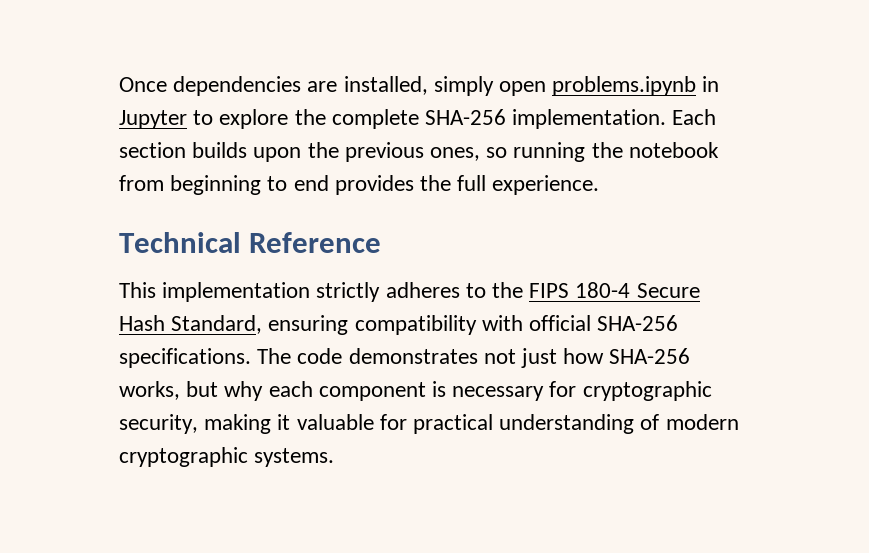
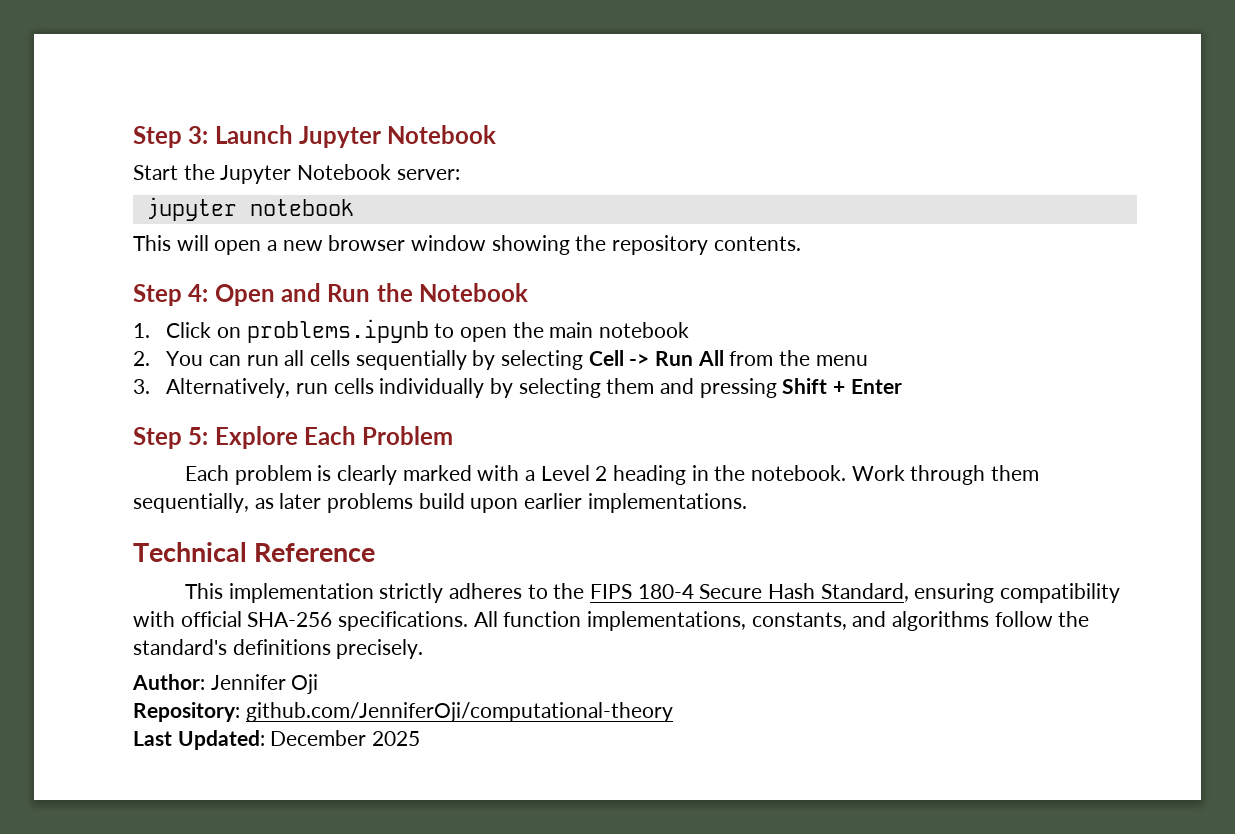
- Once dependencies are installed, simply open problems.ipynb in Jupyter to explore the complete SHA-256 implementation. Each section builds upon the previous ones, so running the notebook from beginning to end provides the full experience.
+ Step 3: Launch Jupyter Notebook
+ Start the Jupyter Notebook server:
+ jupyter notebook
+ This will open a new browser window showing the repository contents.
+ Step 4: Open and Run the Notebook
+ 1. Click on problems.ipynb to open the main notebook
+ 2. You can run all cells sequentially by selecting Cell -> Run All from the menu
+ 3. Alternatively, run cells individually by selecting them and pressing Shift + Enter
+ Step 5: Explore Each Problem
+ Each problem is clearly marked with a Level 2 heading in the notebook. Work through them sequentially, as later problems build upon earlier implementations.
- The code demonstrates not just how SHA-256 works, but why each component is necessary for cryptographic security, making it valuable for practical understanding of modern cryptographic systems.
+ All function implementations, constants, and algorithms follow the standard's definitions precisely.
+ Author: Jennifer Oji
+ Repository: github.com/JenniferOji/computational-theory
+ Last Updated: December 2025

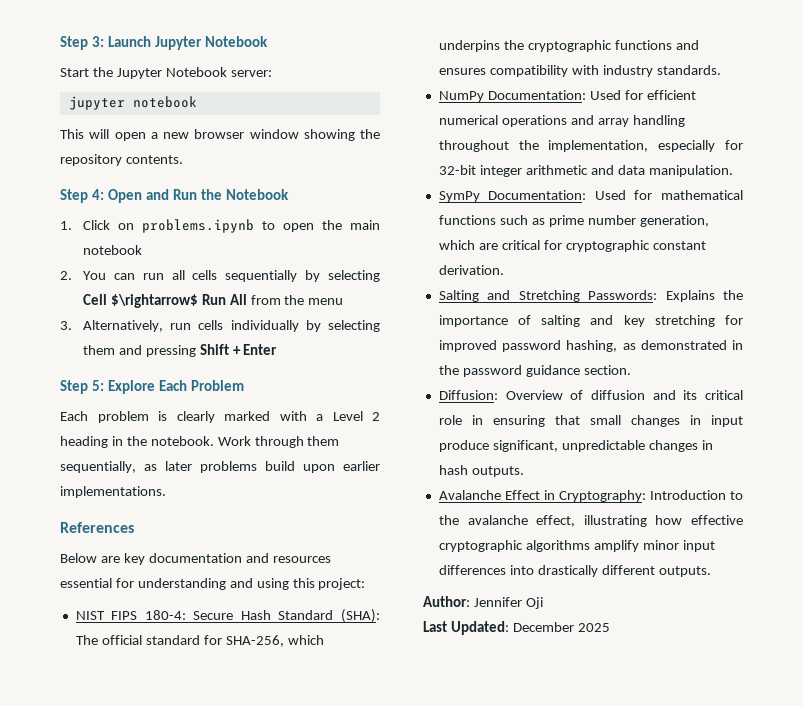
- 2. You can run all cells sequentially by selecting Cell -> Run All from the menu
+ 2. You can run all cells sequentially by selecting Cell $\rightarrow$ Run All from the menu
- Technical Reference
- This implementation strictly adheres to the FIPS 180-4 Secure Hash Standard, ensuring compatibility with official SHA-256 specifications. All function implementations, constants, and algorithms follow the standard's definitions precisely.
+ References
+ Below are key documentation and resources essential for understanding and using this project:
+ NIST FIPS 180-4: Secure Hash Standard (SHA): The official standard for SHA-256, which underpins the cryptographic functions and ensures compatibility with industry standards.
+ NumPy Documentation: Used for efficient numerical operations and array handling throughout the implementation, especially for 32-bit integer arithmetic and data manipulation.
+ SymPy Documentation: Used for mathematical functions such as prime number generation, which are critical for cryptographic constant derivation.
+ Salting and Stretching Passwords: Explains the importance of salting and key stretching for improved password hashing, as demonstrated in the password guidance section.
+ Diffusion: Overview of diffusion and its critical role in ensuring that small changes in input produce significant, unpredictable changes in hash outputs.
+ Avalanche Effect in Cryptography: Introduction to the avalanche effect, illustrating how effective cryptographic algorithms amplify minor input differences into drastically different outputs.
- Repository: github.com/JenniferOji/computational-theory

